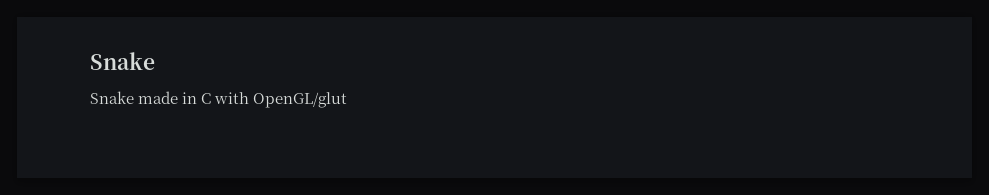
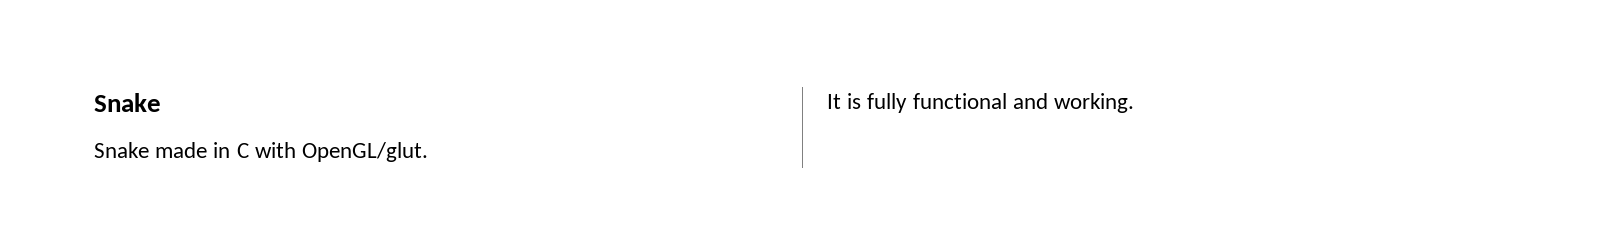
- Snake made in C with OpenGL/glut
+ Snake made in C with OpenGL/glut.
+ It is fully functional and working.

